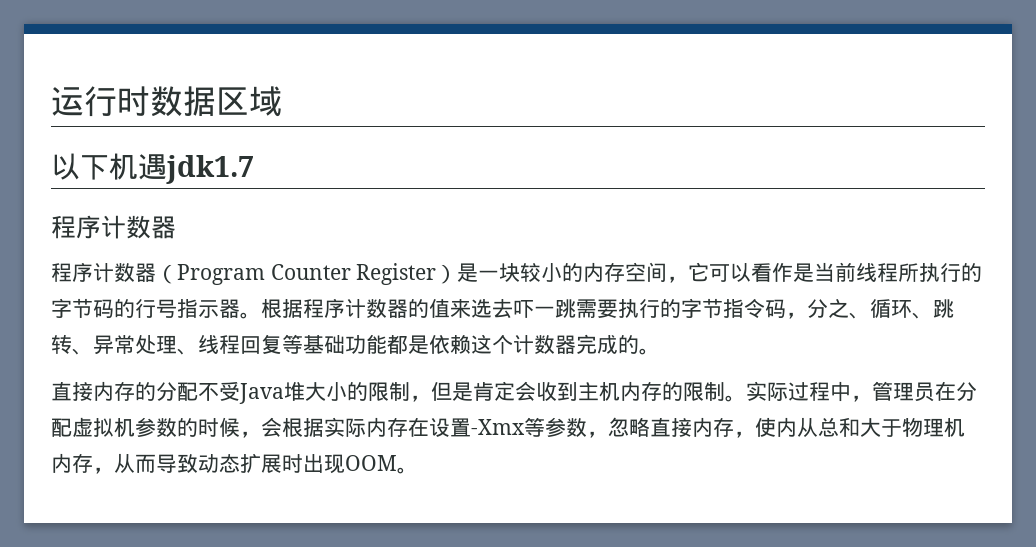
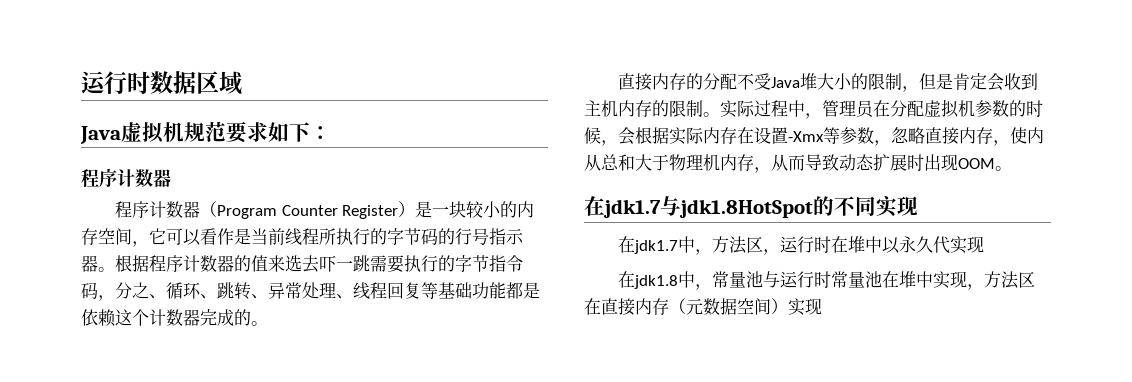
- 以下机遇jdk1.7
+ Java虚拟机规范要求如下：
+ 在jdk1.7与jdk1.8HotSpot的不同实现
+ 在jdk1.7中，方法区，运行时在堆中以永久代实现
+ 在jdk1.8中，常量池与运行时常量池在堆中实现，方法区在直接内存（元数据空间）实现

